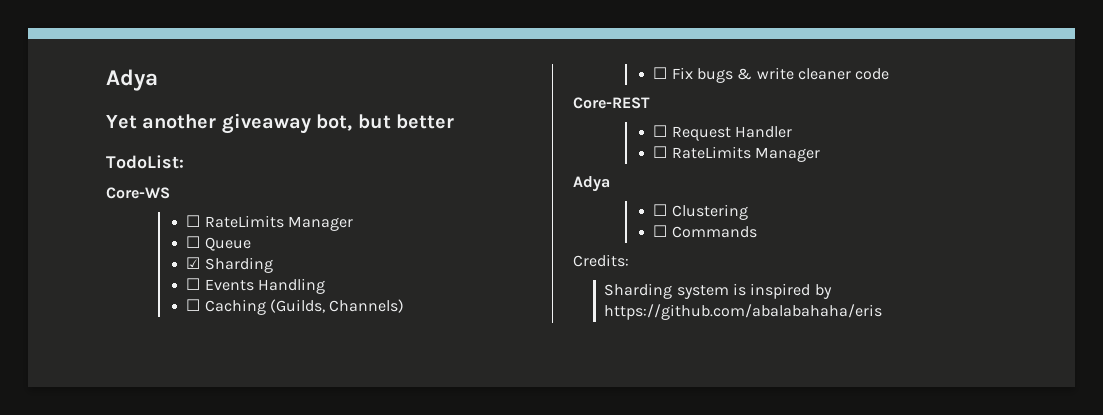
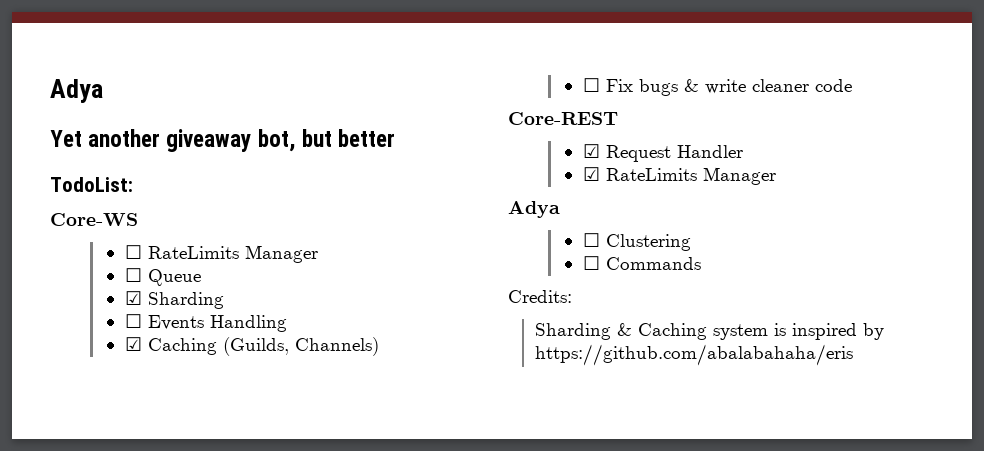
- ☐ Caching (Guilds, Channels)
+ ☑ Caching (Guilds, Channels)
- ☐ Request Handler
- ☐ RateLimits Manager
+ ☑ Request Handler
+ ☑ RateLimits Manager
- Sharding system is inspired by https://github.com/abalabahaha/eris
+ Sharding & Caching system is inspired by https://github.com/abalabahaha/eris

